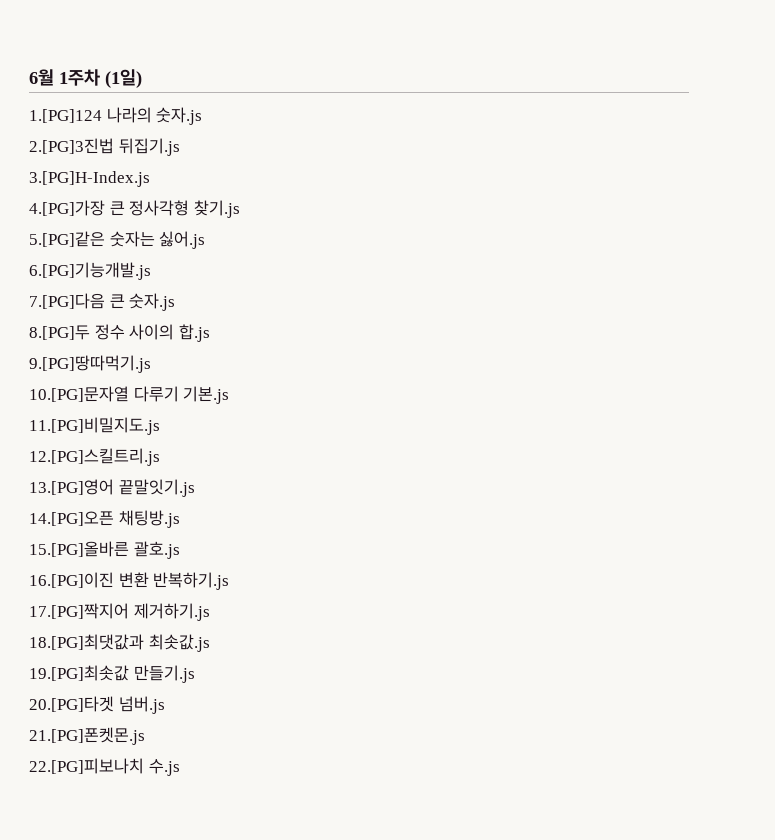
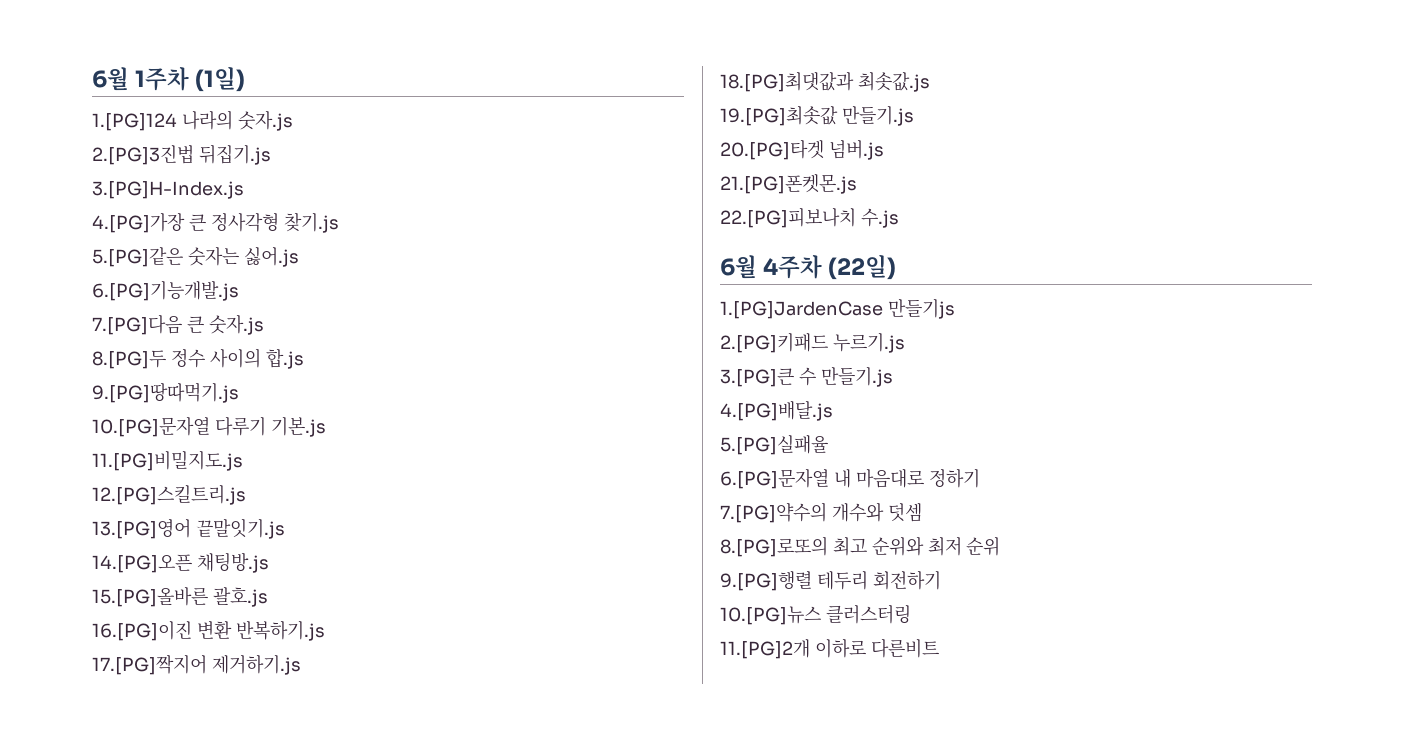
+ 6월 4주차 (22일)
+ 1.[PG]JardenCase 만들기js
+ 2.[PG]키패드 누르기.js
+ 3.[PG]큰 수 만들기.js
+ 4.[PG]배달.js
+ 5.[PG]실패율
+ 6.[PG]문자열 내 마음대로 정하기
+ 7.[PG]약수의 개수와 덧셈
+ 8.[PG]로또의 최고 순위와 최저 순위
+ 9.[PG]행렬 테두리 회전하기
+ 10.[PG]뉴스 클러스터링
+ 11.[PG]2개 이하로 다른비트

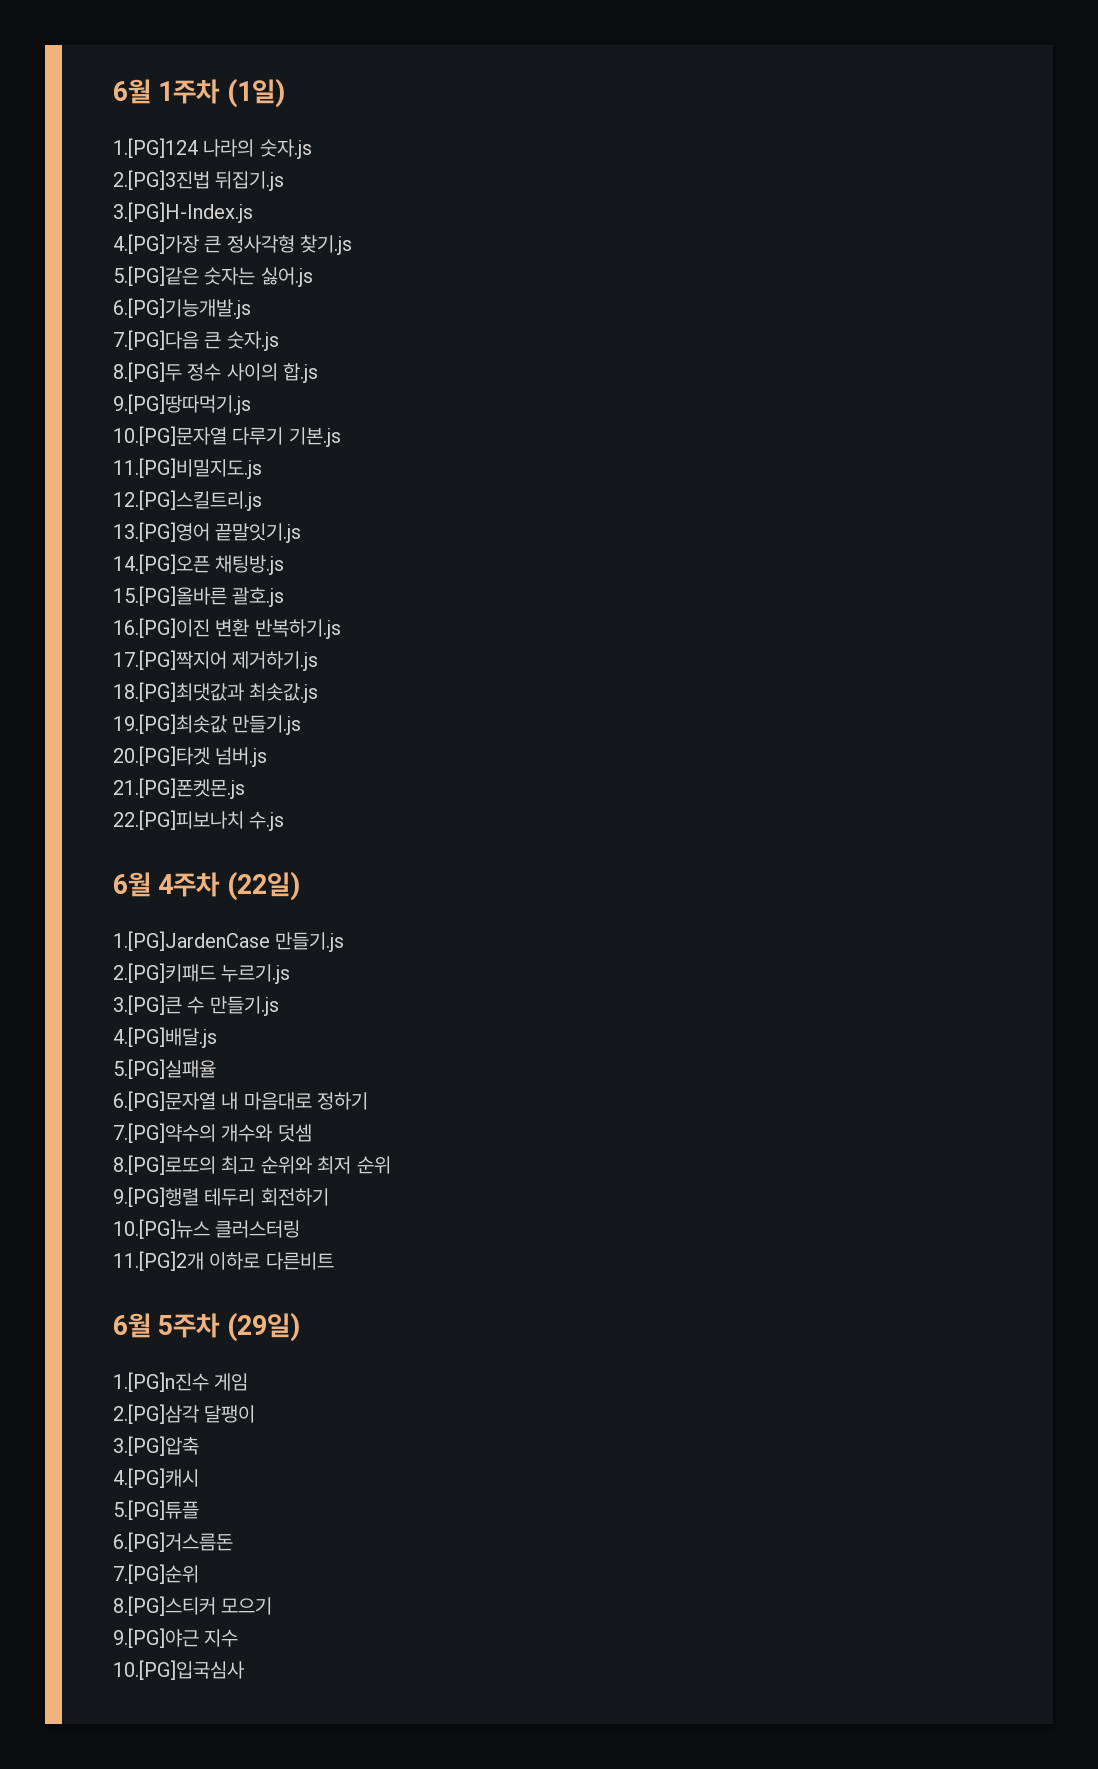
- 1.[PG]JardenCase 만들기js
+ 1.[PG]JardenCase 만들기.js
+ 6월 5주차 (29일)
+ 1.[PG]n진수 게임
+ 2.[PG]삼각 달팽이
+ 3.[PG]압축
+ 4.[PG]캐시
+ 5.[PG]튜플
+ 6.[PG]거스름돈
+ 7.[PG]순위
+ 8.[PG]스티커 모으기
+ 9.[PG]야근 지수
+ 10.[PG]입국심사

